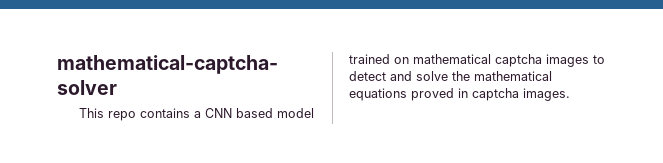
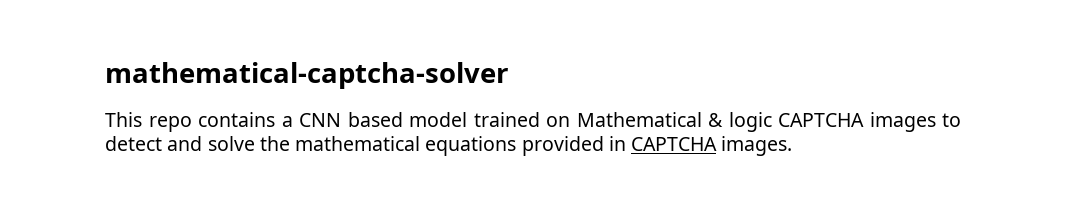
- This repo contains a CNN based model trained on mathematical captcha images to detect and solve the mathematical equations proved in captcha images.
+ This repo contains a CNN based model trained on Mathematical & logic CAPTCHA images to detect and solve the mathematical equations provided in CAPTCHA images.

